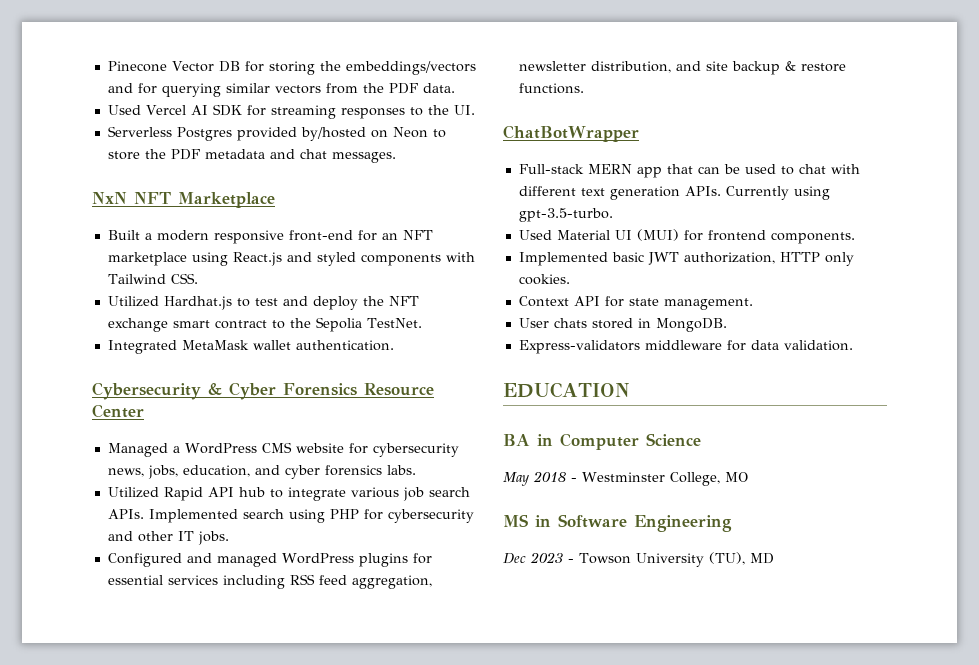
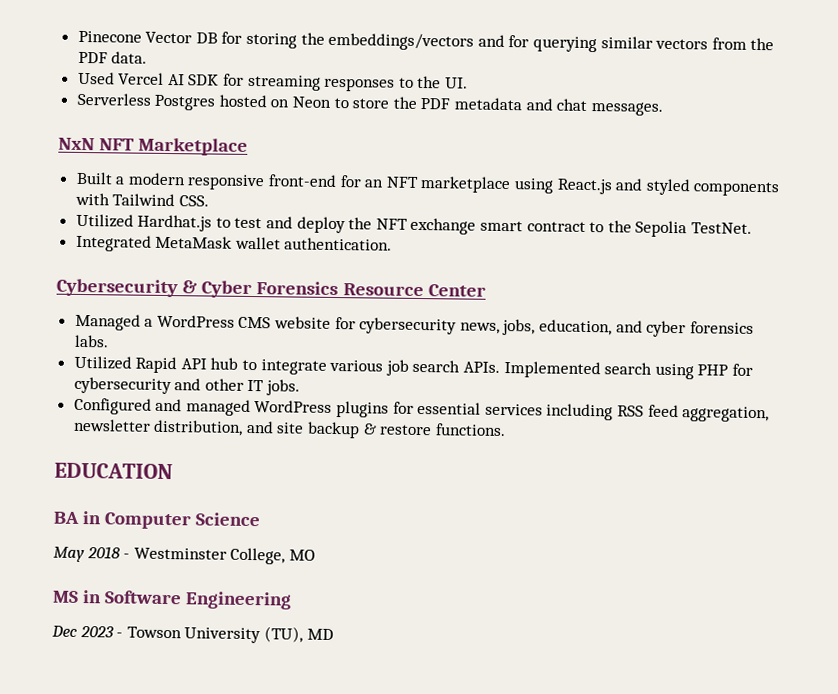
- Serverless Postgres provided by/hosted on Neon to store the PDF metadata and chat messages.
+ Serverless Postgres hosted on Neon to store the PDF metadata and chat messages.
- ChatBotWrapper
- Full-stack MERN app that can be used to chat with different text generation APIs. Currently using gpt-3.5-turbo.
- Used Material UI (MUI) for frontend components.
- Implemented basic JWT authorization, HTTP only cookies.
- Context API for state management.
- User chats stored in MongoDB.
- Express-validators middleware for data validation.

